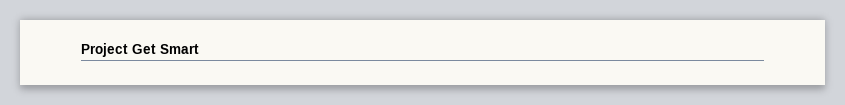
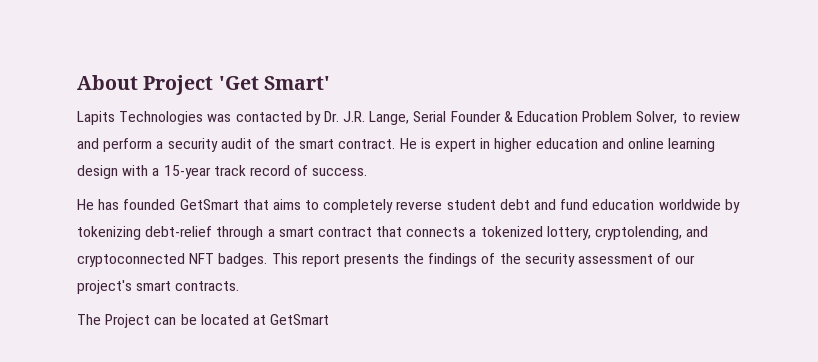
- Project Get Smart
+ About Project 'Get Smart'
+ Lapits Technologies was contacted by Dr. J.R. Lange, Serial Founder & Education Problem Solver, to review and perform a security audit of the smart contract. He is expert in higher education and online learning design with a 15-year track record of success.
+ He has founded GetSmart that aims to completely reverse student debt and fund education worldwide by tokenizing debt-relief through a smart contract that connects a tokenized lottery, cryptolending, and cryptoconnected NFT badges. This report presents the findings of the security assessment of our project's smart contracts.
+ The Project can be located at GetSmart

